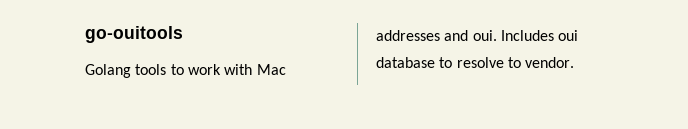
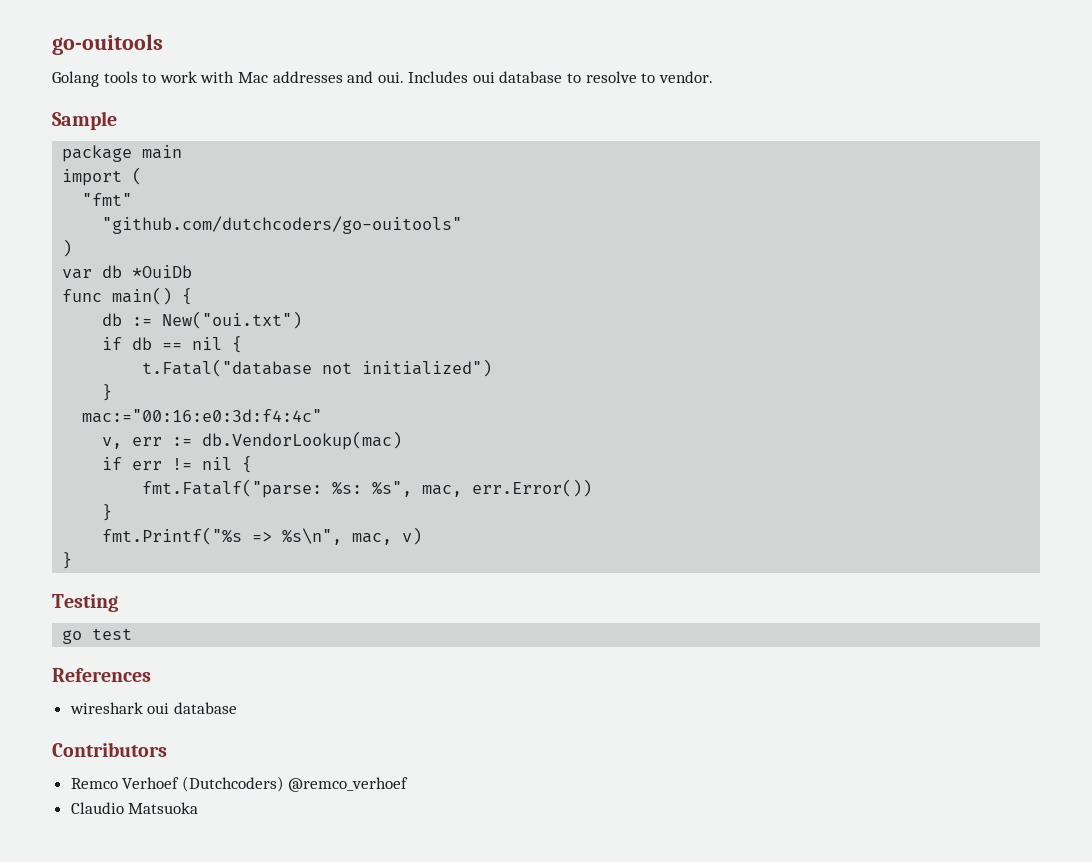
+ Sample
+ package main
+ import (
+ "fmt"
+ "github.com/dutchcoders/go-ouitools"
+ )
+ var db *OuiDb
+ func main() {
+ db := New("oui.txt")
+ if db == nil {
+ t.Fatal("database not initialized")
+ }
+ mac:="00:16:e0:3d:f4:4c"
+ v, err := db.VendorLookup(mac)
+ if err != nil {
+ fmt.Fatalf("parse: %s: %s", mac, err.Error())
+ }
+ fmt.Printf("%s => %s\n", mac, v)
+ }
+ Testing
+ go test
+ References
+ wireshark oui database
+ Contributors
+ Remco Verhoef (Dutchcoders) @remco_verhoef
+ Claudio Matsuoka

